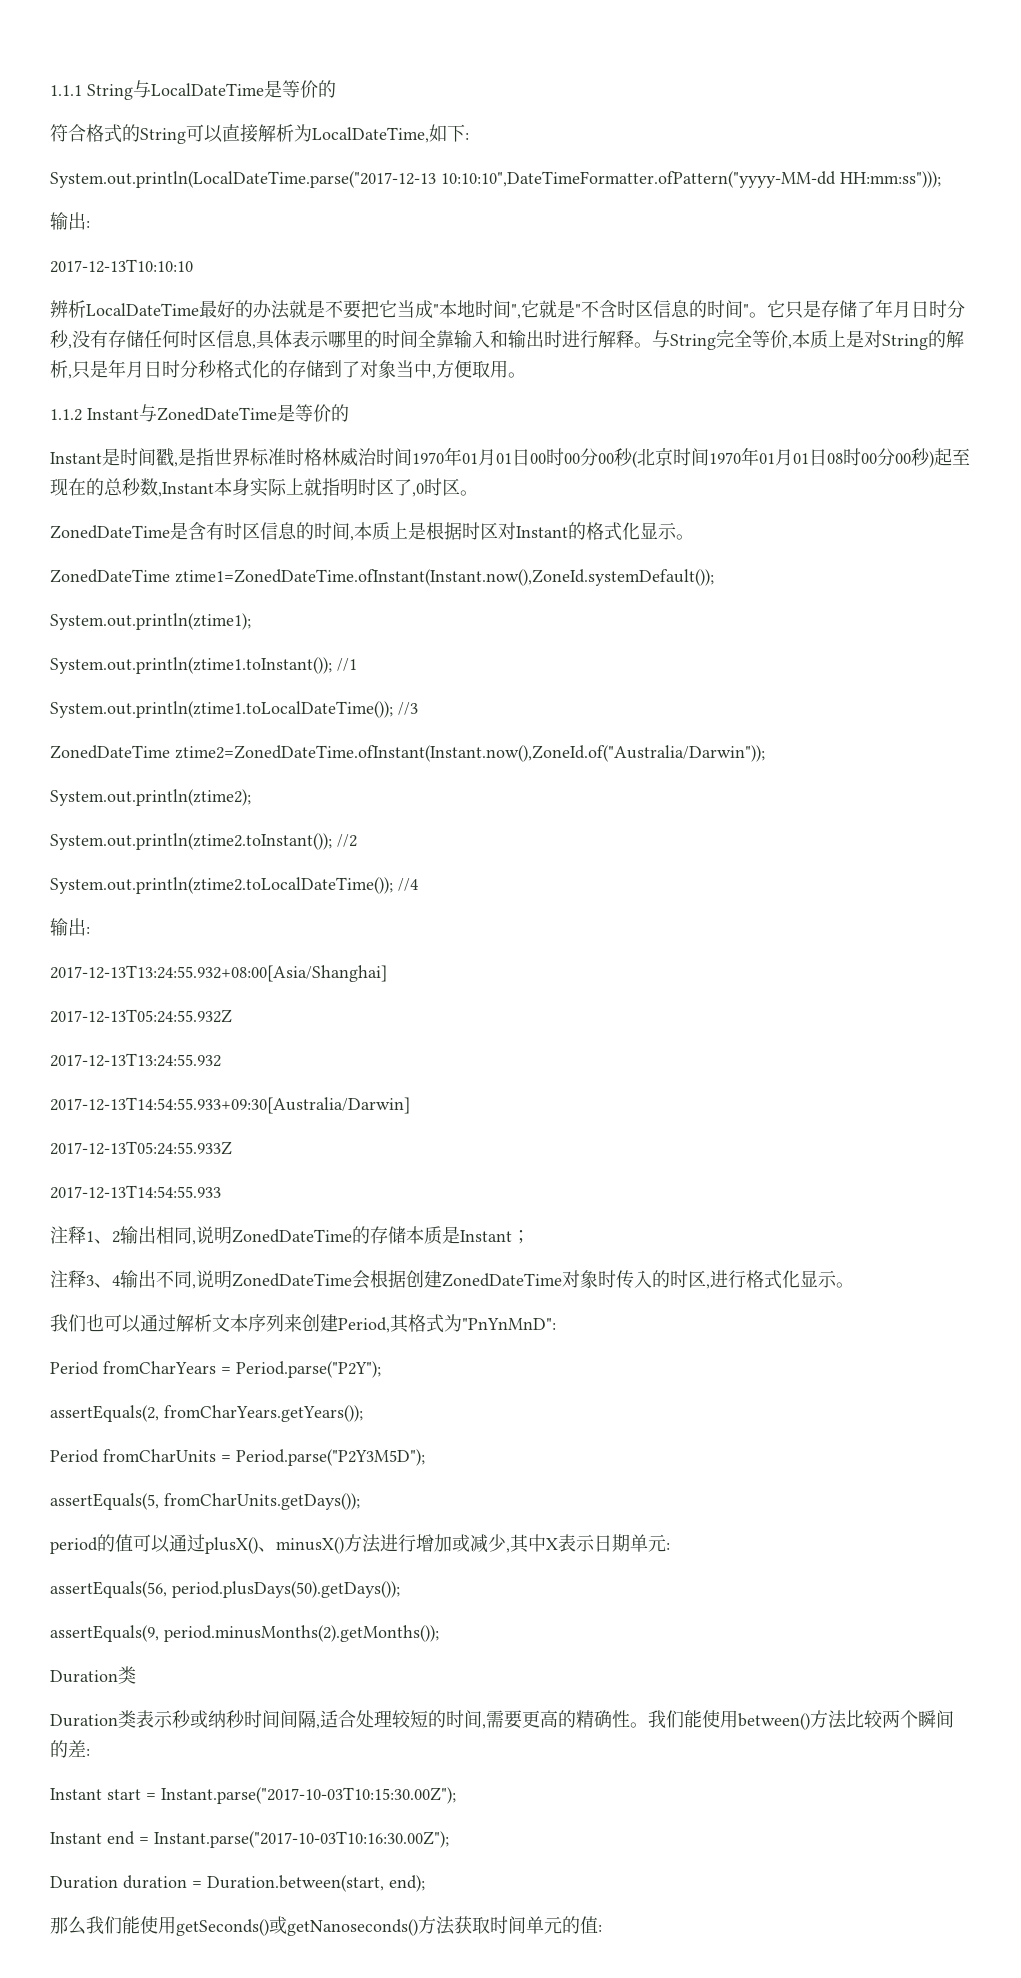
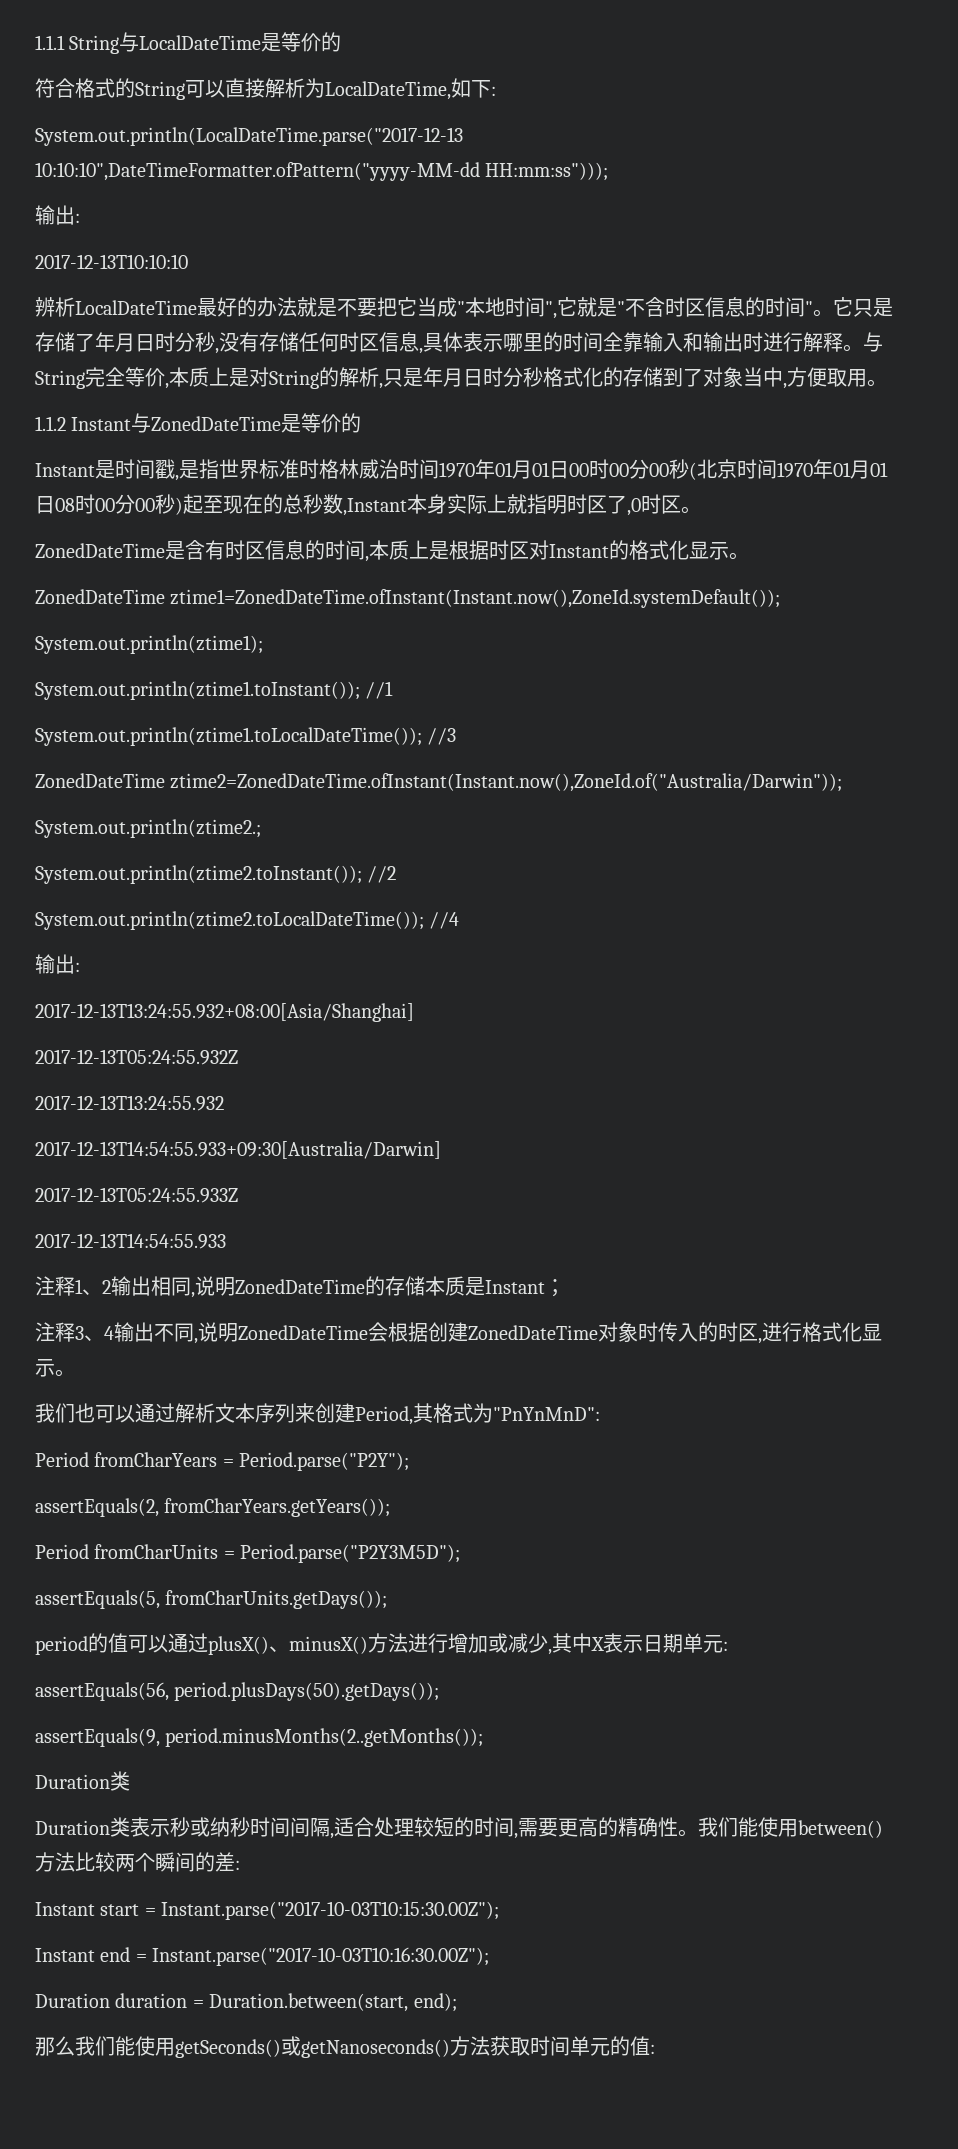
- System.out.println(ztime2);
+ System.out.println(ztime2.;
- assertEquals(9, period.minusMonths(2).getMonths());
+ assertEquals(9, period.minusMonths(2..getMonths());

